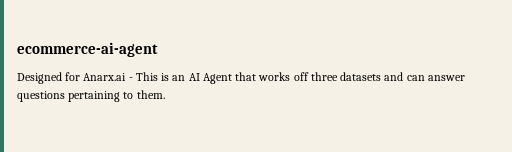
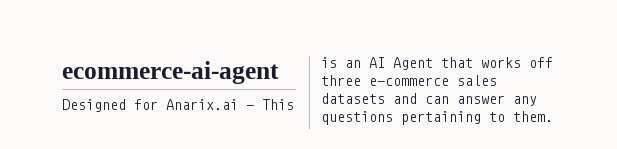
- Designed for Anarx.ai - This is an AI Agent that works off three datasets and can answer questions pertaining to them.
+ Designed for Anarix.ai - This is an AI Agent that works off three e-commerce sales datasets and can answer any questions pertaining to them.

